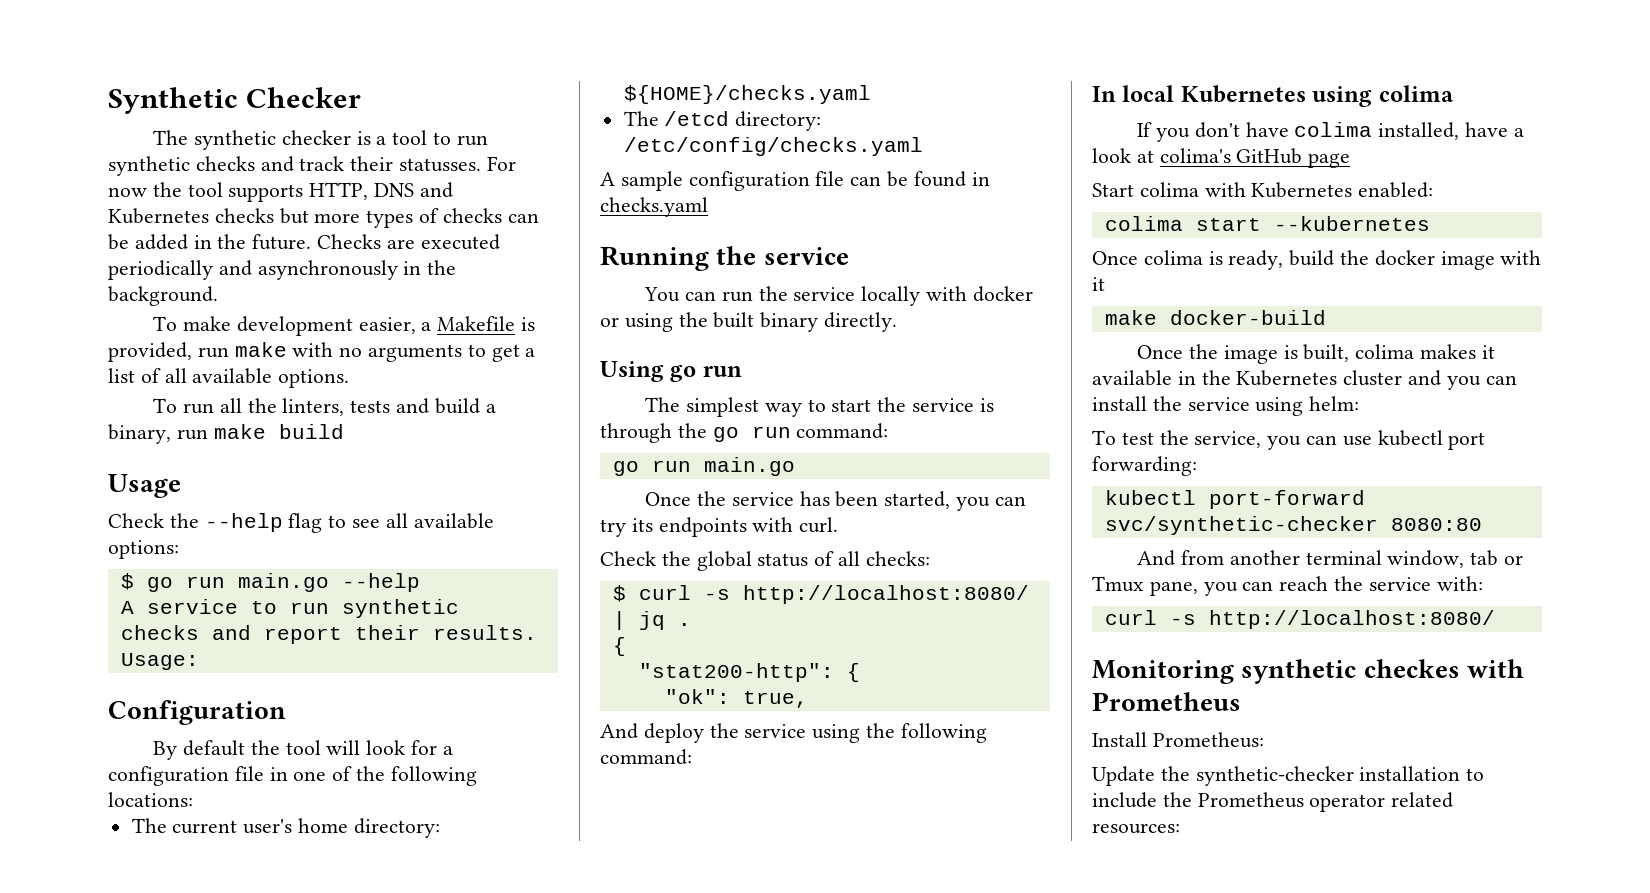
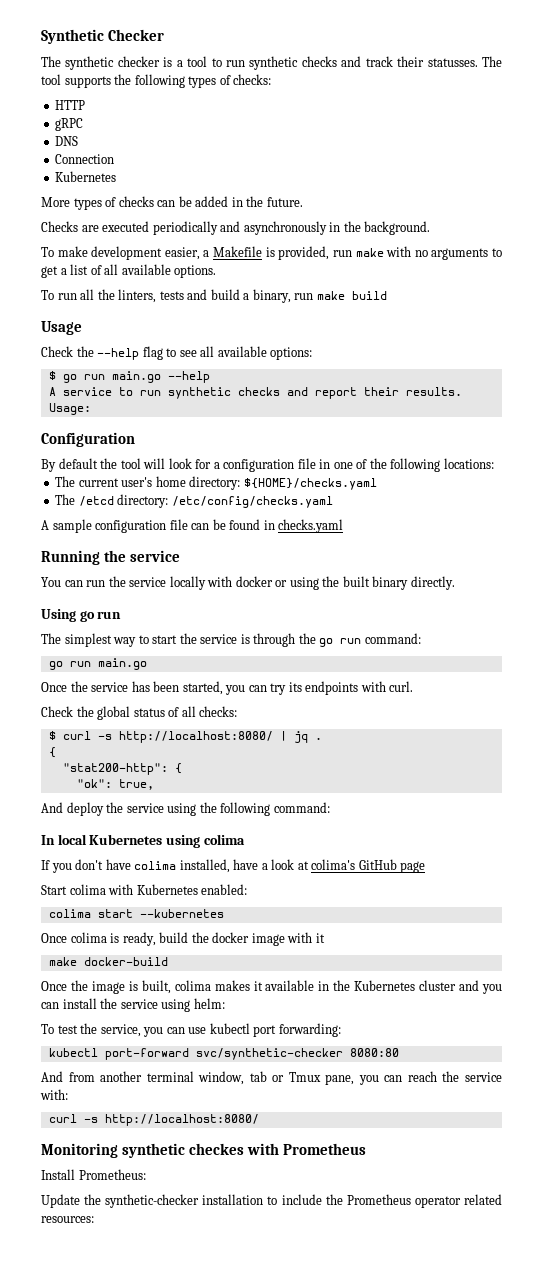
- For now the tool supports HTTP, DNS and Kubernetes checks but more types of checks can be added in the future. Checks are executed periodically and asynchronously in the background.
+ The tool supports the following types of checks:
+ HTTP
+ gRPC
+ DNS
+ Connection
+ Kubernetes
+ More types of checks can be added in the future.
+ Checks are executed periodically and asynchronously in the background.

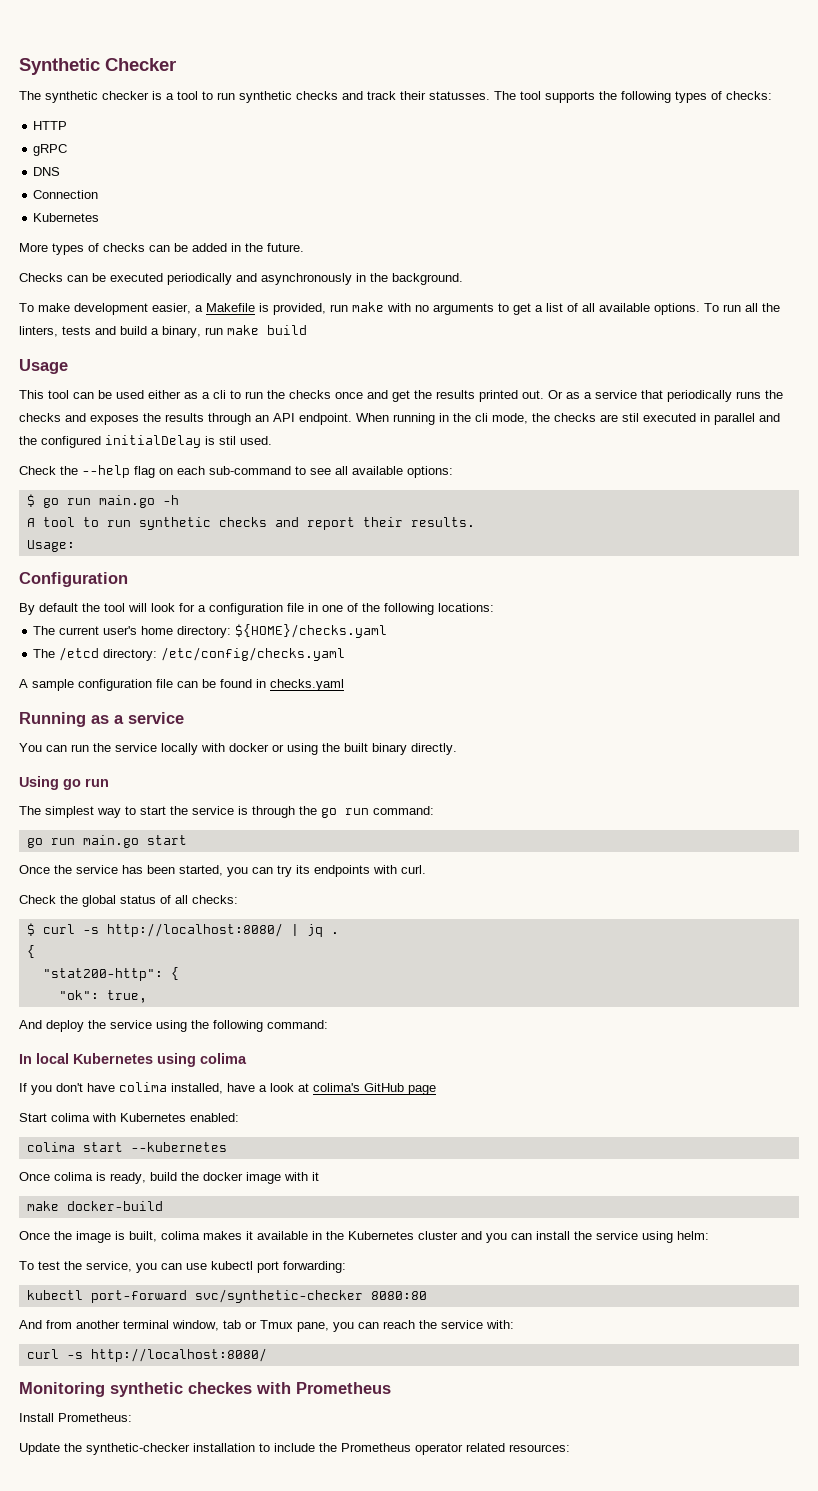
- Checks are executed periodically and asynchronously in the background.
+ Checks can be executed periodically and asynchronously in the background.
- To make development easier, a Makefile is provided, run make with no arguments to get a list of all available options.
- To run all the linters, tests and build a binary, run make build
+ To make development easier, a Makefile is provided, run make with no arguments to get a list of all available options. To run all the linters, tests and build a binary, run make build
+ This tool can be used either as a cli to run the checks once and get the results printed out. Or as a service that periodically runs the checks and exposes the results through an API endpoint. When running in the cli mode, the checks are stil executed in parallel and the configured initialDelay is stil used.
- Check the --help flag to see all available options:
+ Check the --help flag on each sub-command to see all available options:
- $ go run main.go --help
- A service to run synthetic checks and report their results.
+ $ go run main.go -h
+ A tool to run synthetic checks and report their results.
- Running the service
+ Running as a service
  The simplest way to start the service is through the go run command:
- go run main.go
+ go run main.go start

